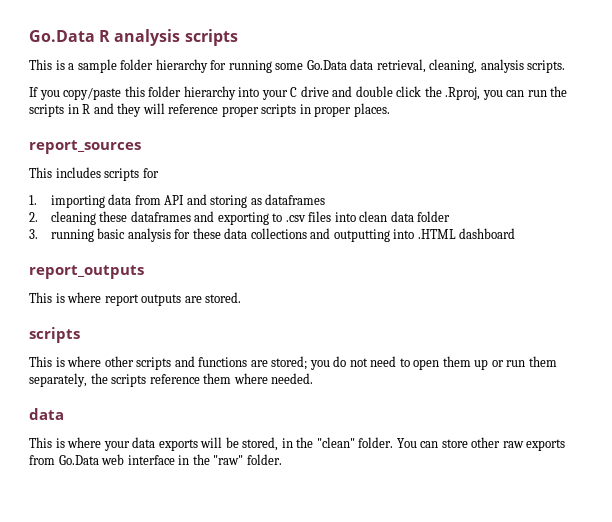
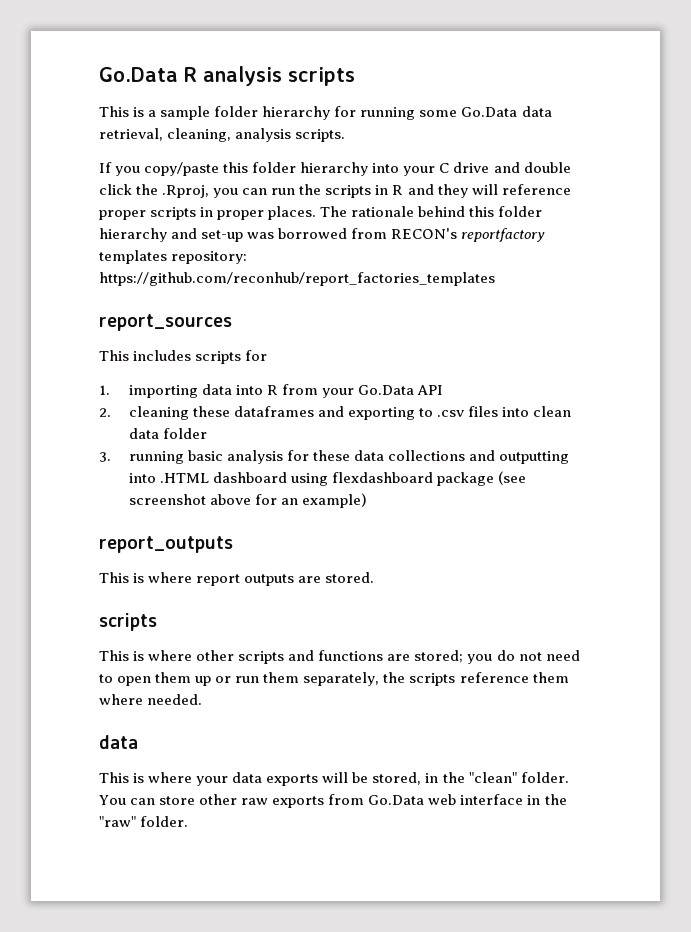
+ The rationale behind this folder hierarchy and set-up was borrowed from RECON's reportfactory templates repository: https://github.com/reconhub/report_factories_templates
- 1. importing data from API and storing as dataframes
+ 1. importing data into R from your Go.Data API
- 3. running basic analysis for these data collections and outputting into .HTML dashboard
+ 3. running basic analysis for these data collections and outputting into .HTML dashboard using flexdashboard package (see screenshot above for an example)

